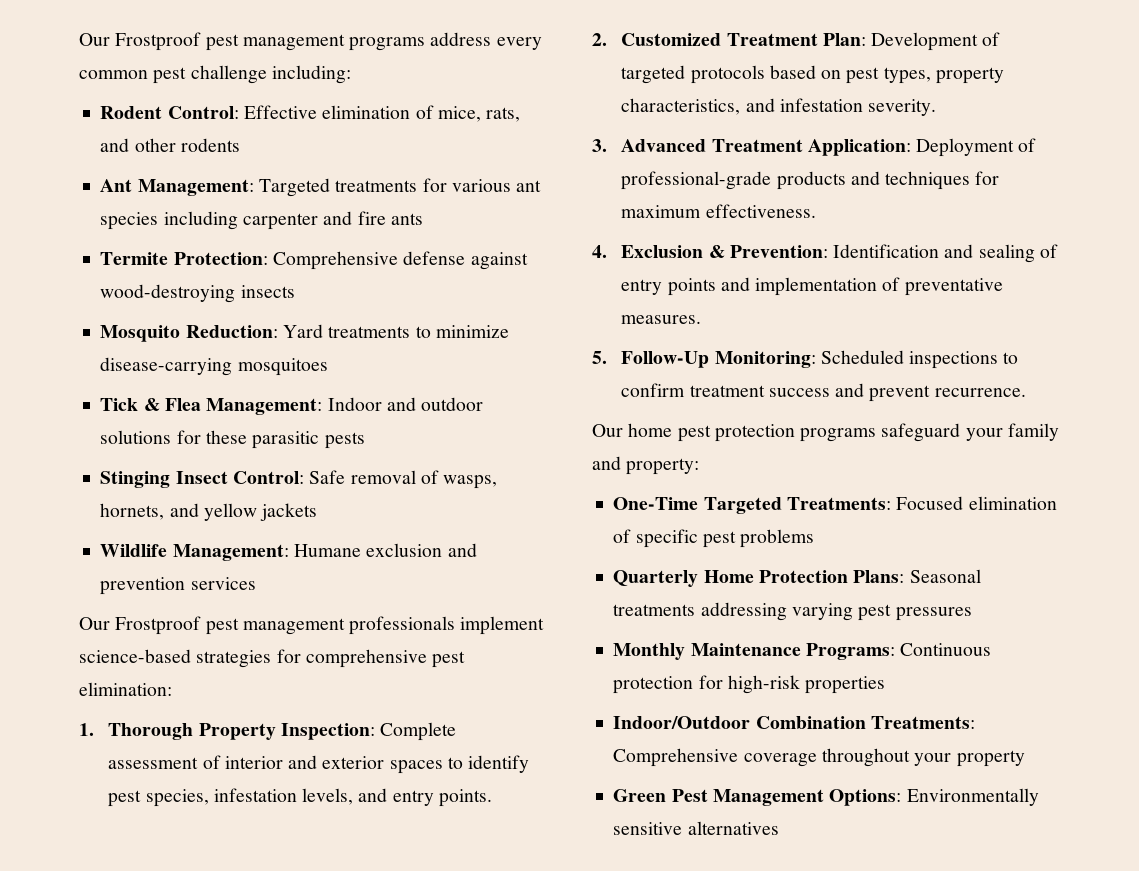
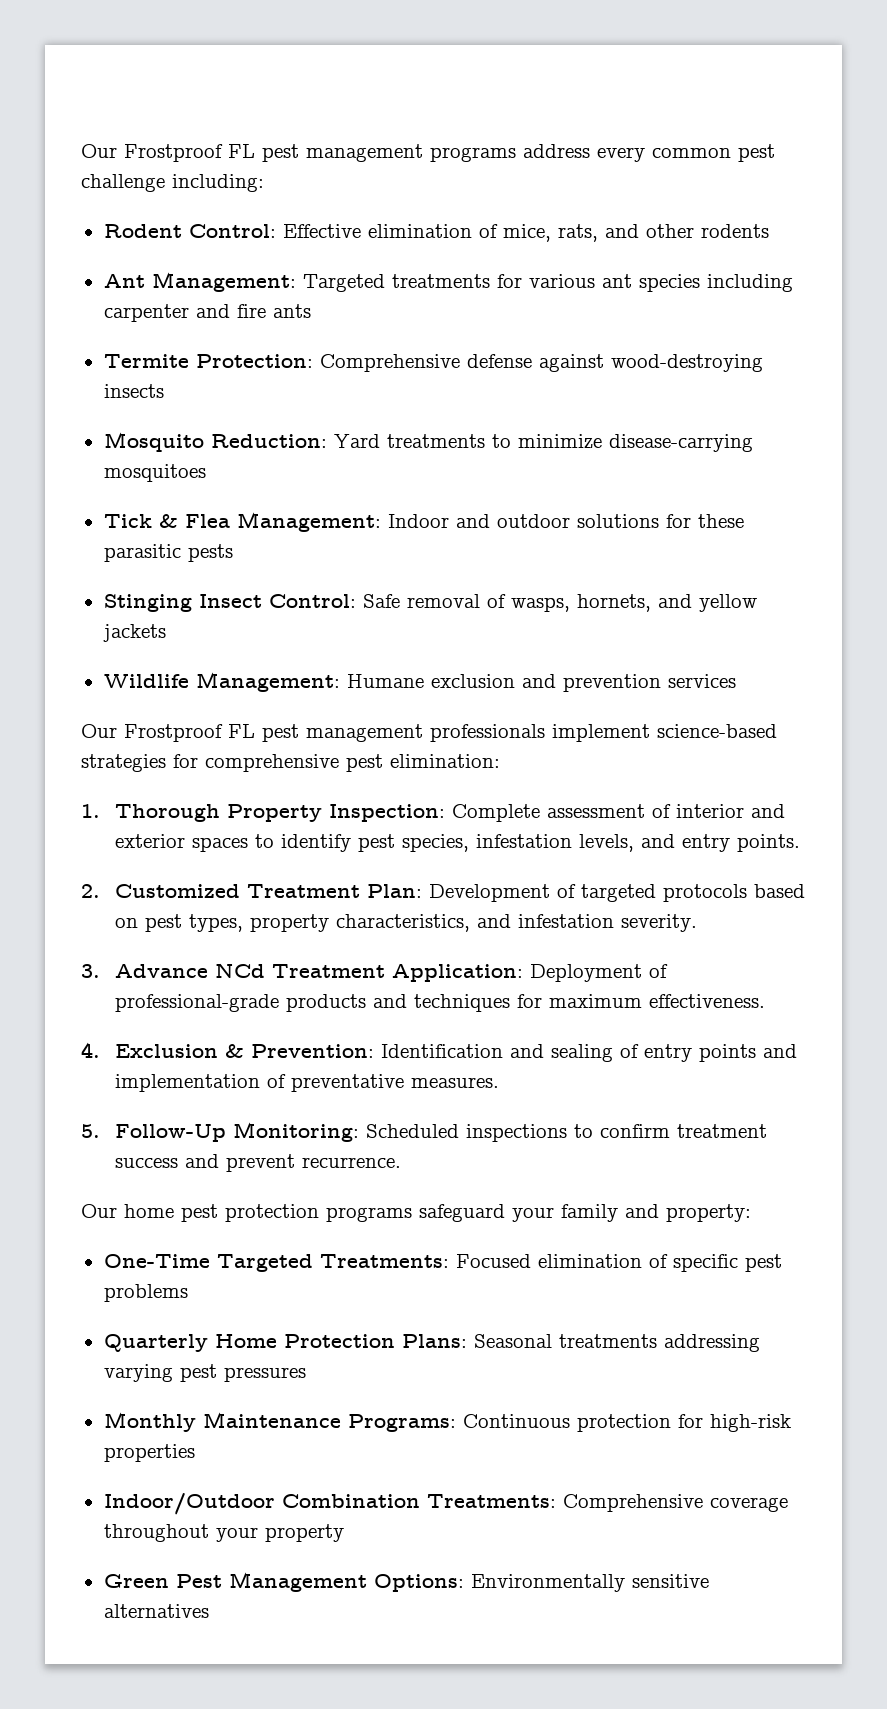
- Our Frostproof pest management programs address every common pest challenge including:
+ Our Frostproof FL pest management programs address every common pest challenge including:
- Our Frostproof pest management professionals implement science-based strategies for comprehensive pest elimination:
+ Our Frostproof FL pest management professionals implement science-based strategies for comprehensive pest elimination:
- 3. Advanced Treatment Application: Deployment of professional-grade products and techniques for maximum effectiveness.
+ 3. Advance NCd Treatment Application: Deployment of professional-grade products and techniques for maximum effectiveness.

